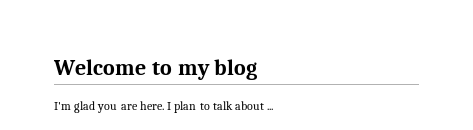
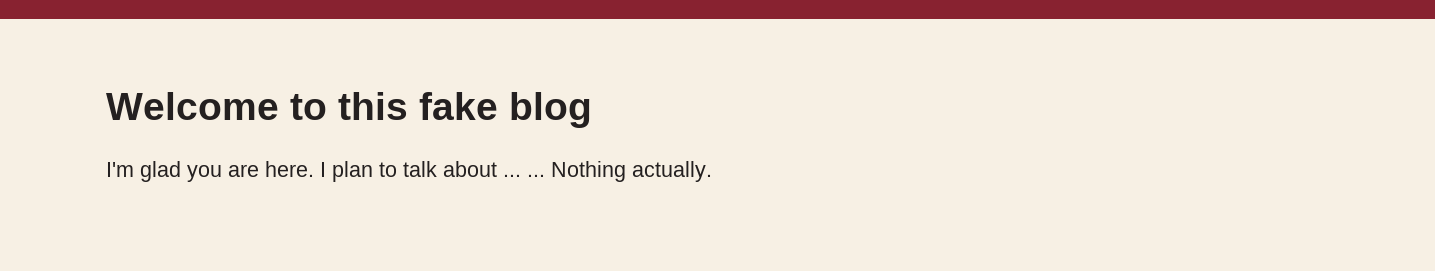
- Welcome to my blog
+ Welcome to this fake blog
- I plan to talk about ...
+ I plan to talk about ... ... Nothing actually.

